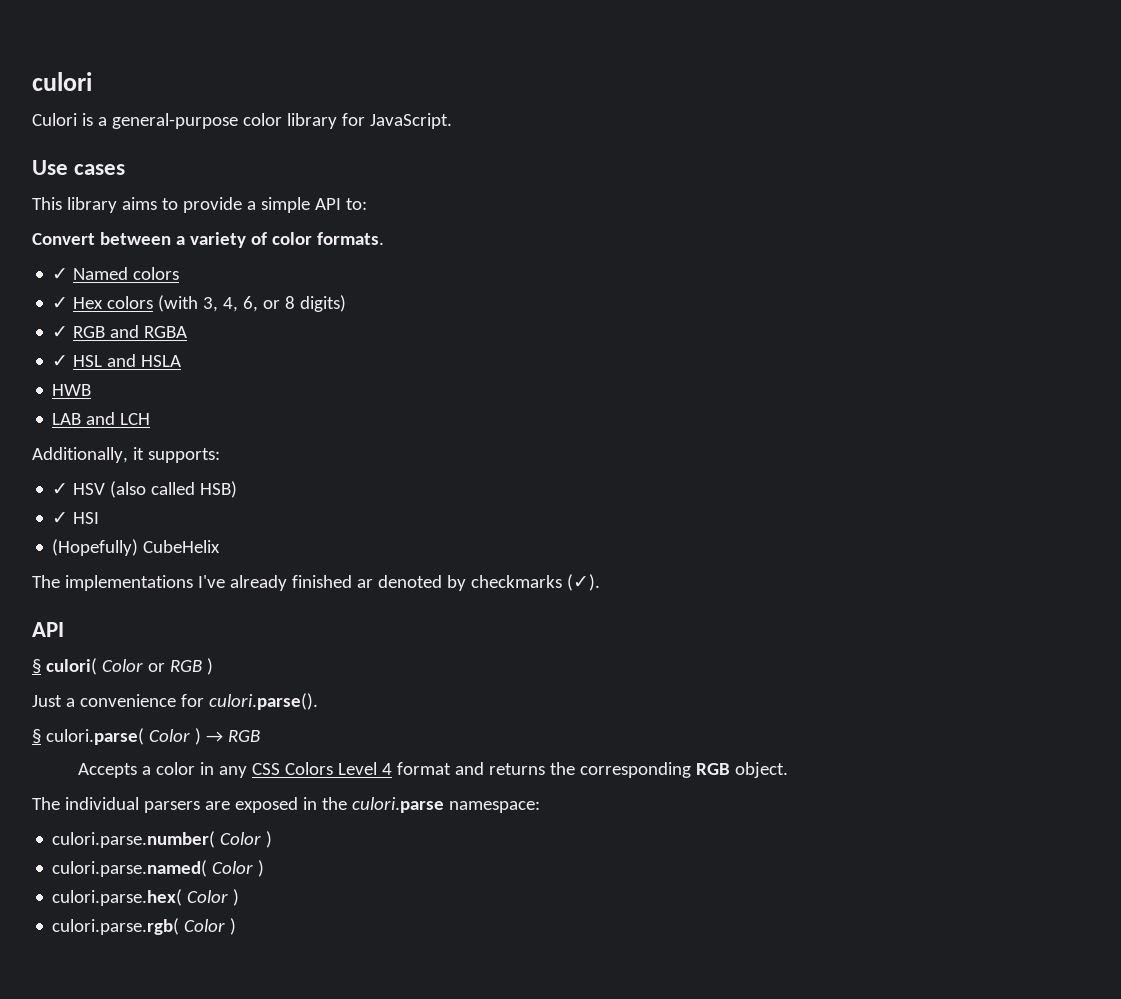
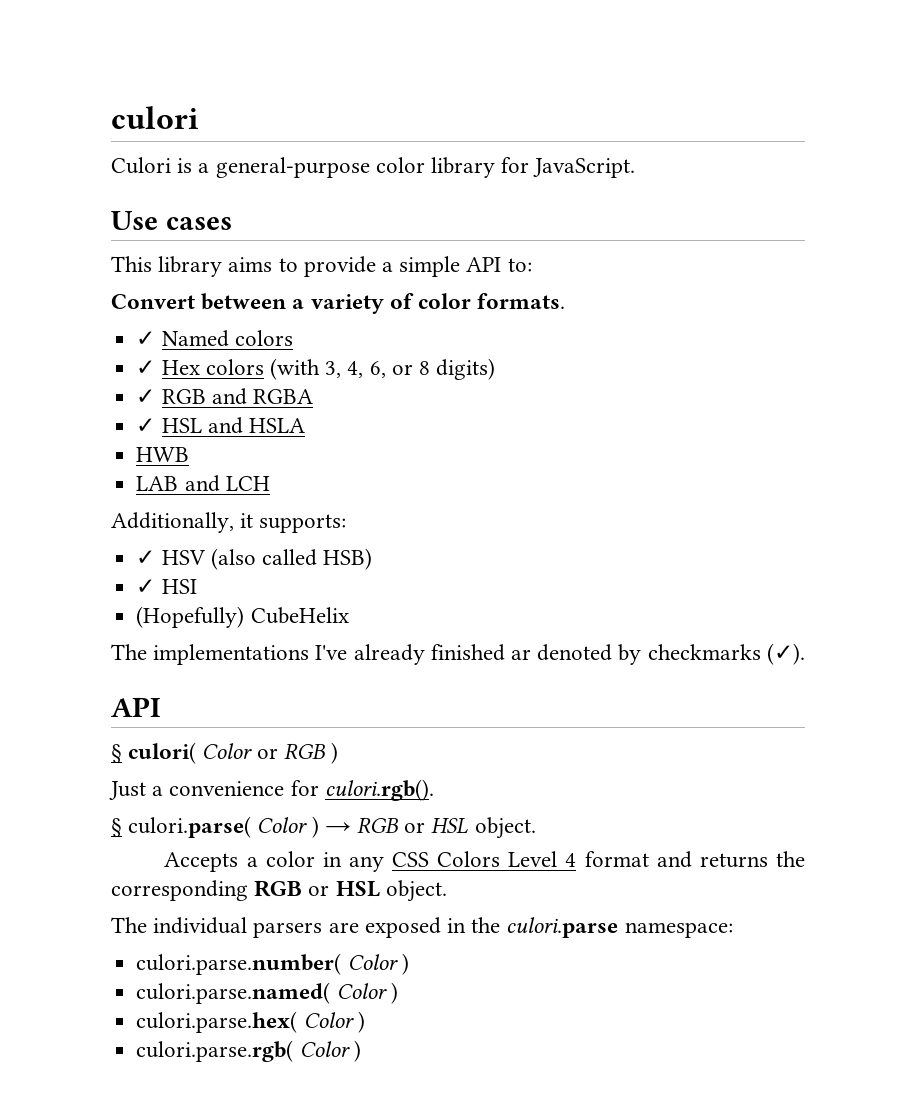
- Just a convenience for culori.parse().
+ Just a convenience for culori.rgb().
- § culori.parse( Color ) → RGB
+ § culori.parse( Color ) → RGB or HSL object.
- Accepts a color in any CSS Colors Level 4 format and returns the corresponding RGB object.
+ Accepts a color in any CSS Colors Level 4 format and returns the corresponding RGB or HSL object.

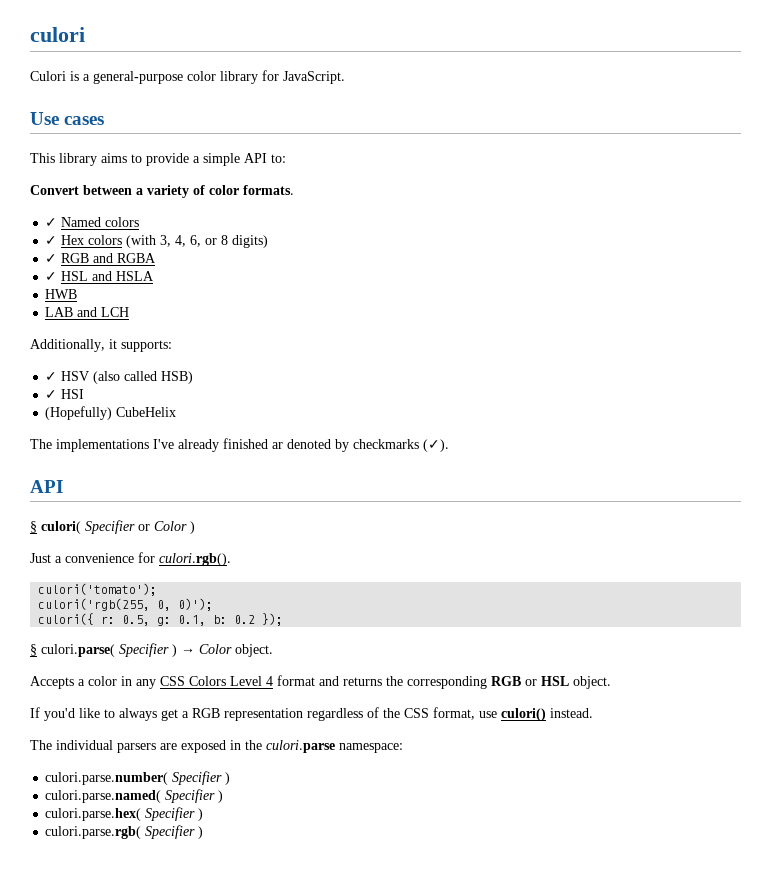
- § culori( Color or RGB )
+ § culori( Specifier or Color )
+ culori('tomato');
+ culori('rgb(255, 0, 0)');
+ culori({ r: 0.5, g: 0.1, b: 0.2 });
- § culori.parse( Color ) → RGB or HSL object.
+ § culori.parse( Specifier ) → Color object.
+ If you'd like to always get a RGB representation regardless of the CSS format, use culori() instead.
- culori.parse.number( Color )
+ culori.parse.number( Specifier )
- culori.parse.named( Color )
+ culori.parse.named( Specifier )
- culori.parse.hex( Color )
+ culori.parse.hex( Specifier )
- culori.parse.rgb( Color )
+ culori.parse.rgb( Specifier )

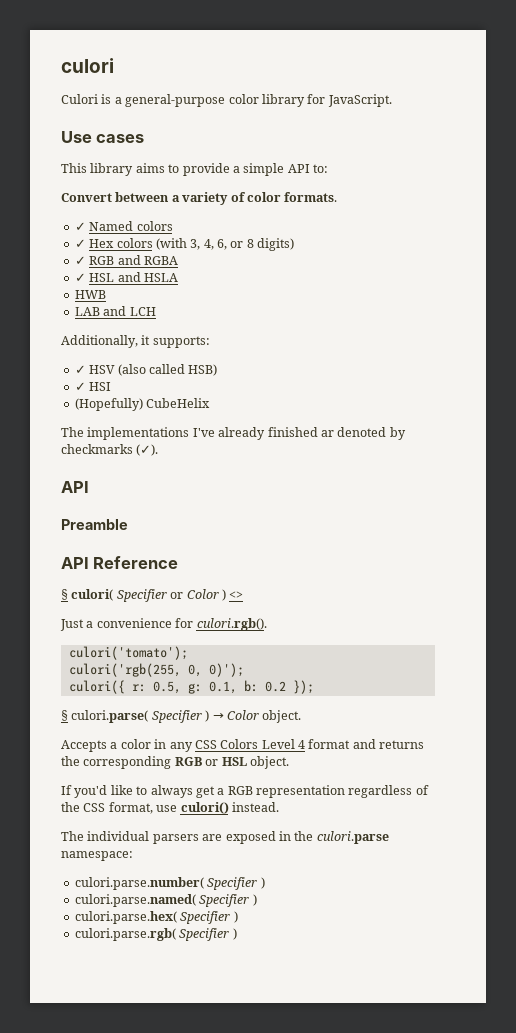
+ Preamble
+ API Reference
- § culori( Specifier or Color )
+ § culori( Specifier or Color ) <>

